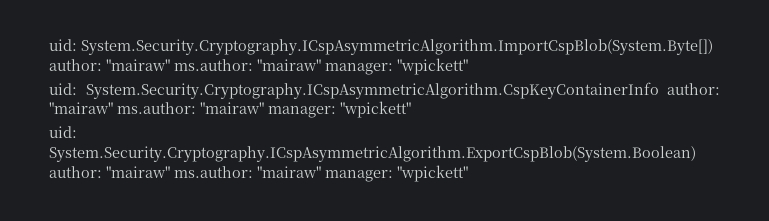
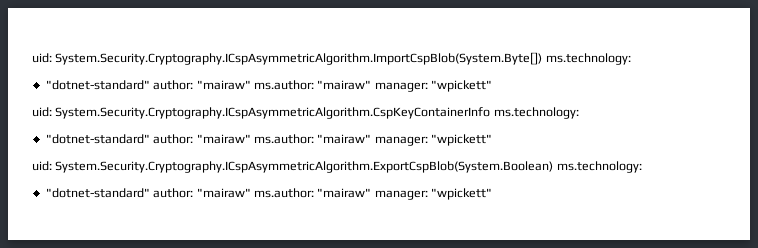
- uid: System.Security.Cryptography.ICspAsymmetricAlgorithm.ImportCspBlob(System.Byte[]) author: "mairaw" ms.author: "mairaw" manager: "wpickett"
+ uid: System.Security.Cryptography.ICspAsymmetricAlgorithm.ImportCspBlob(System.Byte[]) ms.technology:
+ "dotnet-standard" author: "mairaw" ms.author: "mairaw" manager: "wpickett"
- uid: System.Security.Cryptography.ICspAsymmetricAlgorithm.CspKeyContainerInfo author: "mairaw" ms.author: "mairaw" manager: "wpickett"
+ uid: System.Security.Cryptography.ICspAsymmetricAlgorithm.CspKeyContainerInfo ms.technology:
+ "dotnet-standard" author: "mairaw" ms.author: "mairaw" manager: "wpickett"
- uid: System.Security.Cryptography.ICspAsymmetricAlgorithm.ExportCspBlob(System.Boolean) author: "mairaw" ms.author: "mairaw" manager: "wpickett"
+ uid: System.Security.Cryptography.ICspAsymmetricAlgorithm.ExportCspBlob(System.Boolean) ms.technology:
+ "dotnet-standard" author: "mairaw" ms.author: "mairaw" manager: "wpickett"

